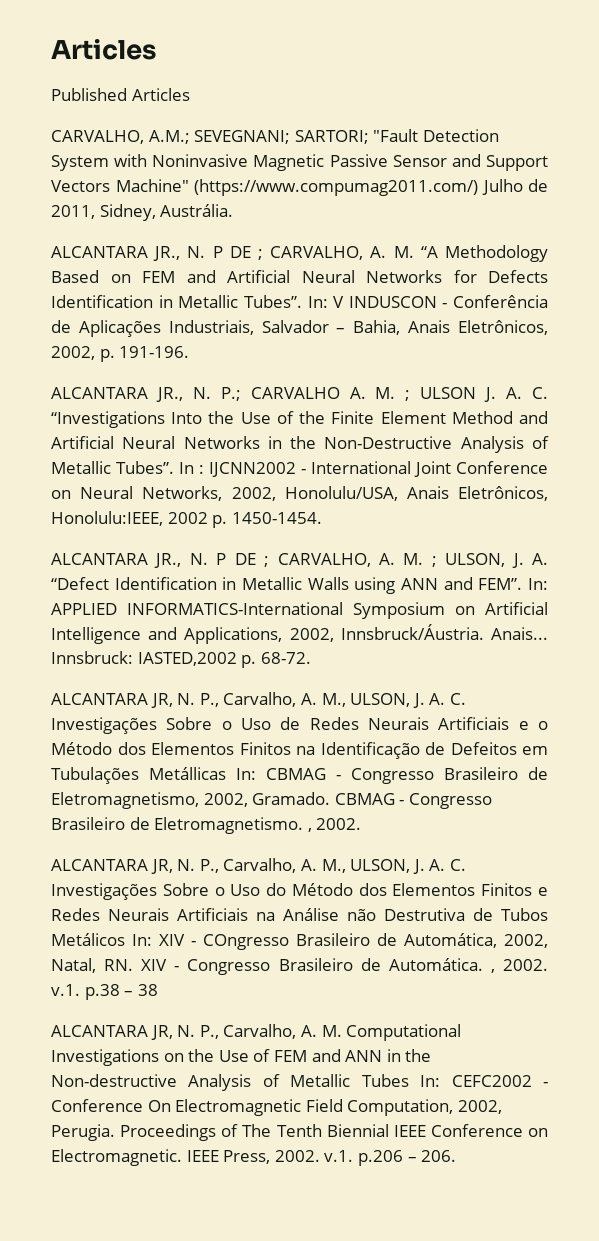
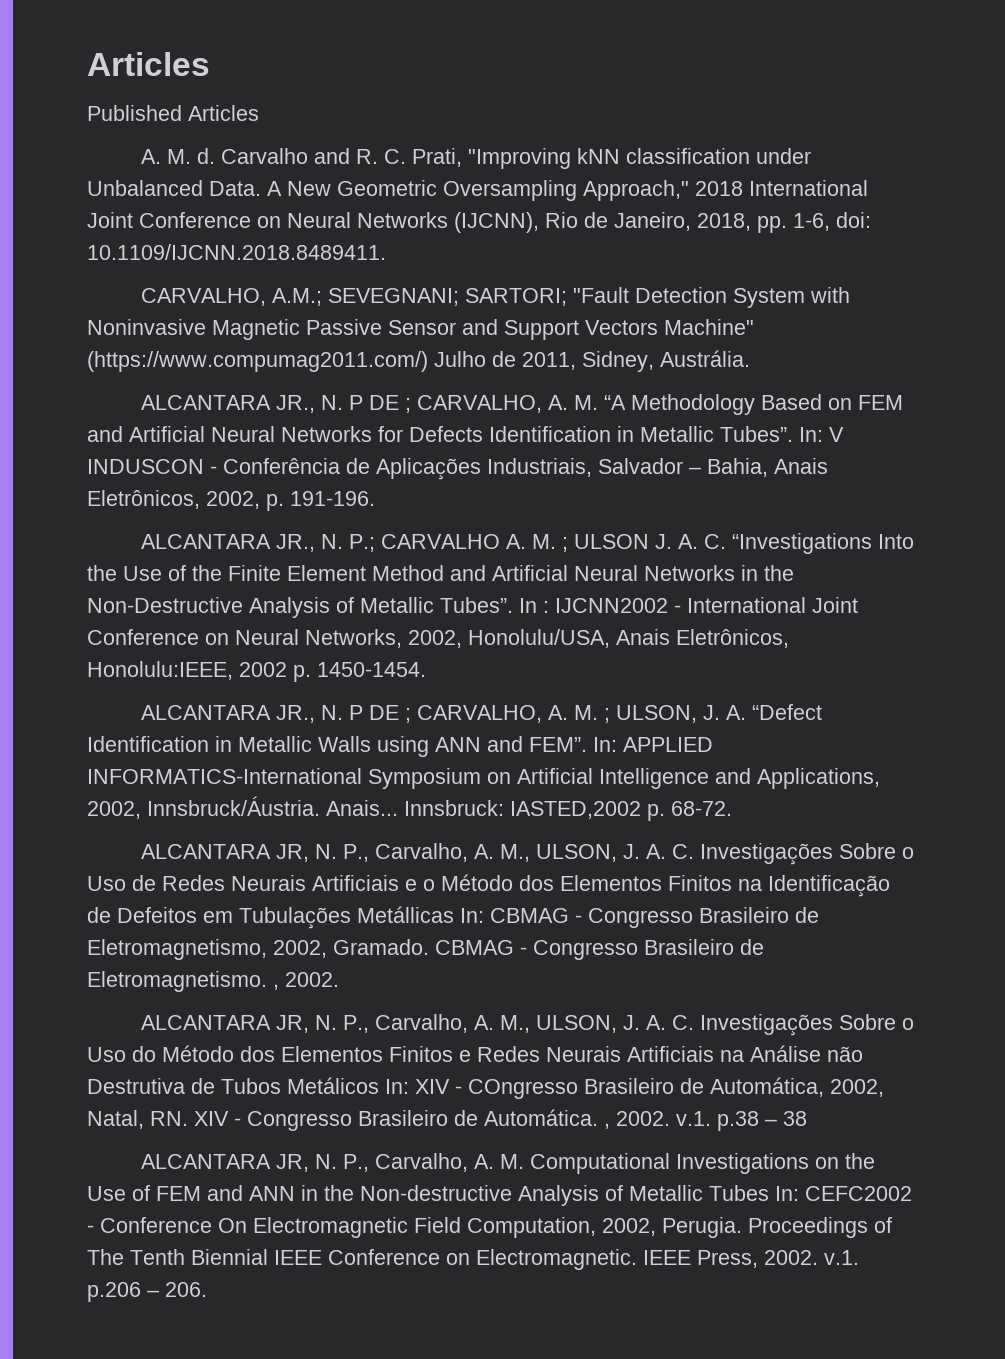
+ A. M. d. Carvalho and R. C. Prati, "Improving kNN classification under Unbalanced Data. A New Geometric Oversampling Approach," 2018 International Joint Conference on Neural Networks (IJCNN), Rio de Janeiro, 2018, pp. 1-6, doi: 10.1109/IJCNN.2018.8489411.

